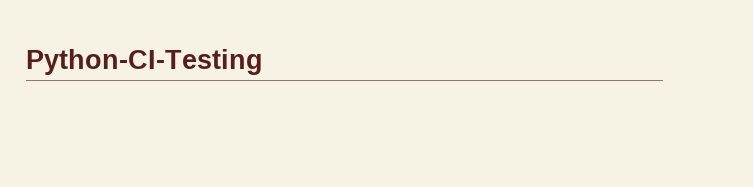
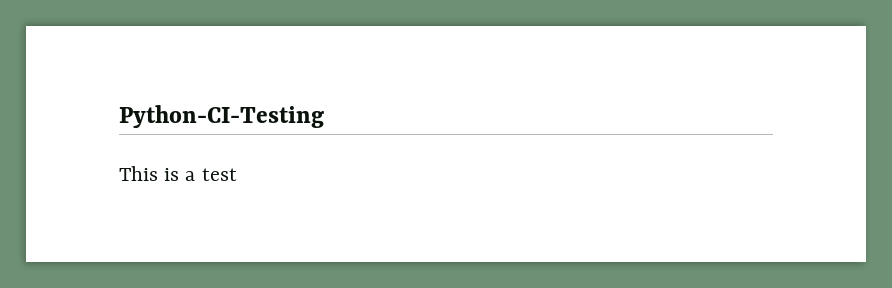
+ This is a test

